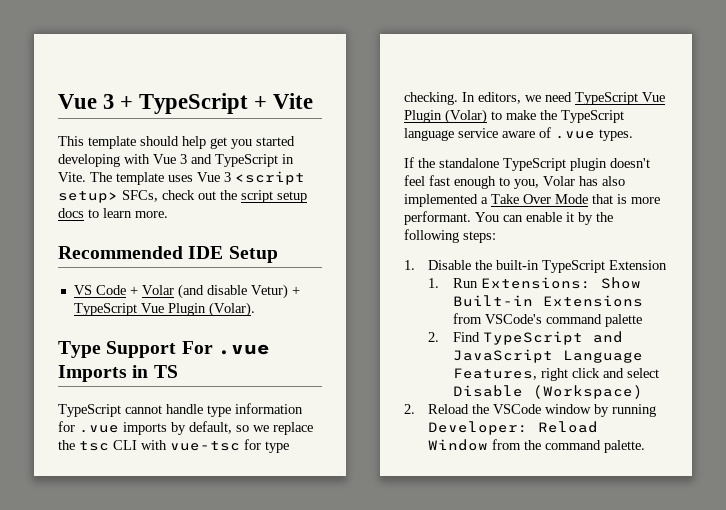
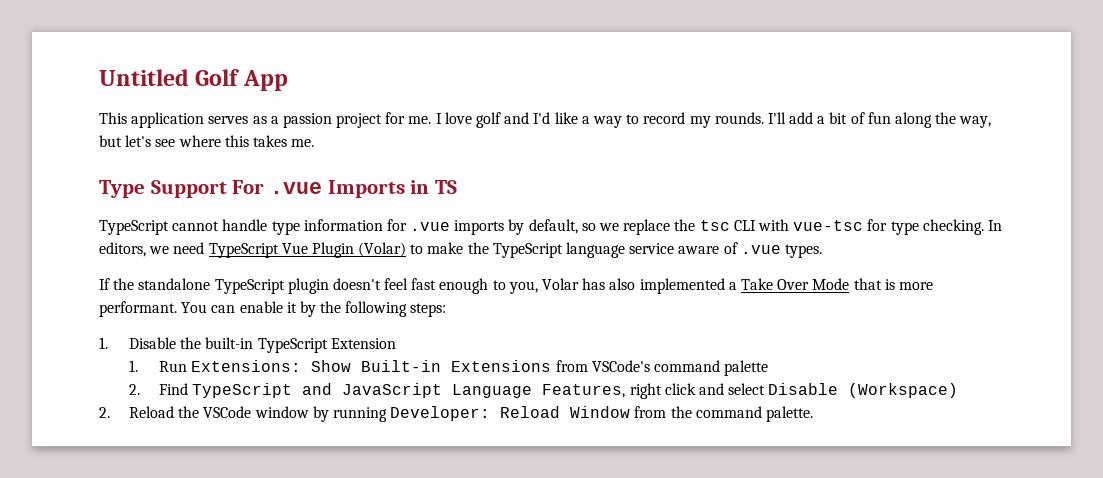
- Vue 3 + TypeScript + Vite
- This template should help get you started developing with Vue 3 and TypeScript in Vite. The template uses Vue 3 <script setup> SFCs, check out the script setup docs to learn more.
- Recommended IDE Setup
- VS Code + Volar (and disable Vetur) + TypeScript Vue Plugin (Volar).
+ Untitled Golf App
+ This application serves as a passion project for me. I love golf and I'd like a way to record my rounds. I'll add a bit of fun along the way, but let's see where this takes me.

